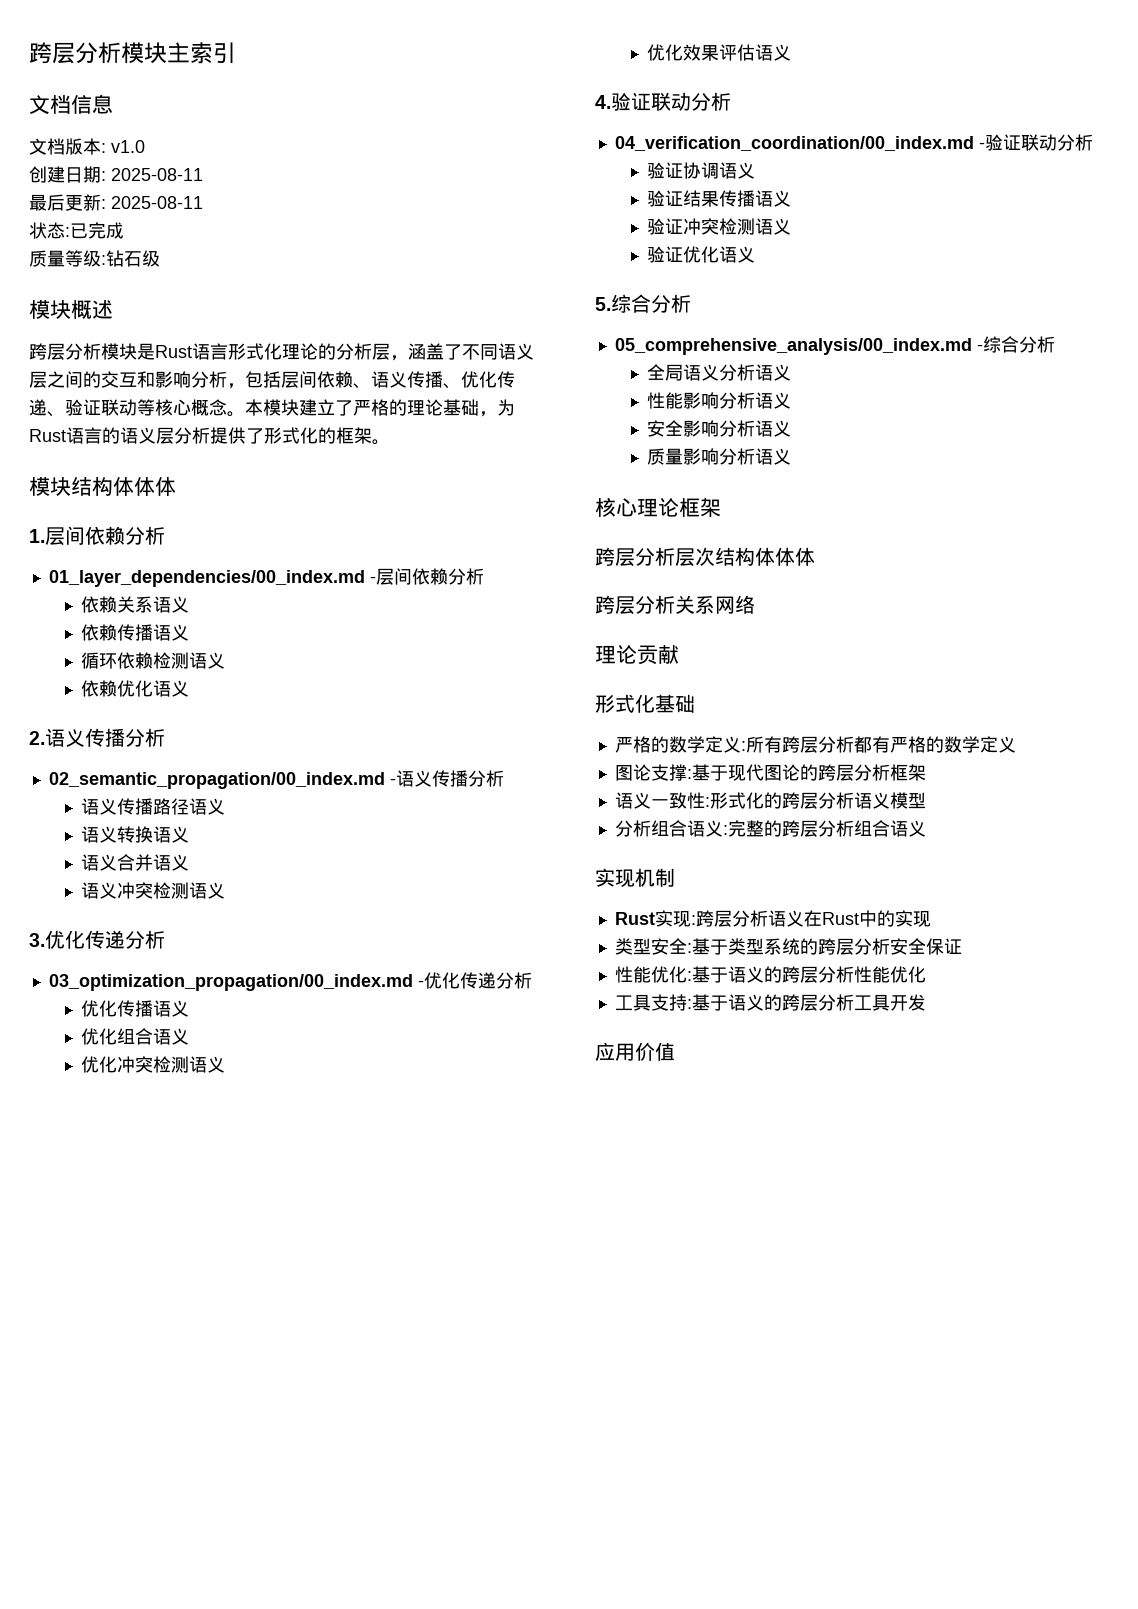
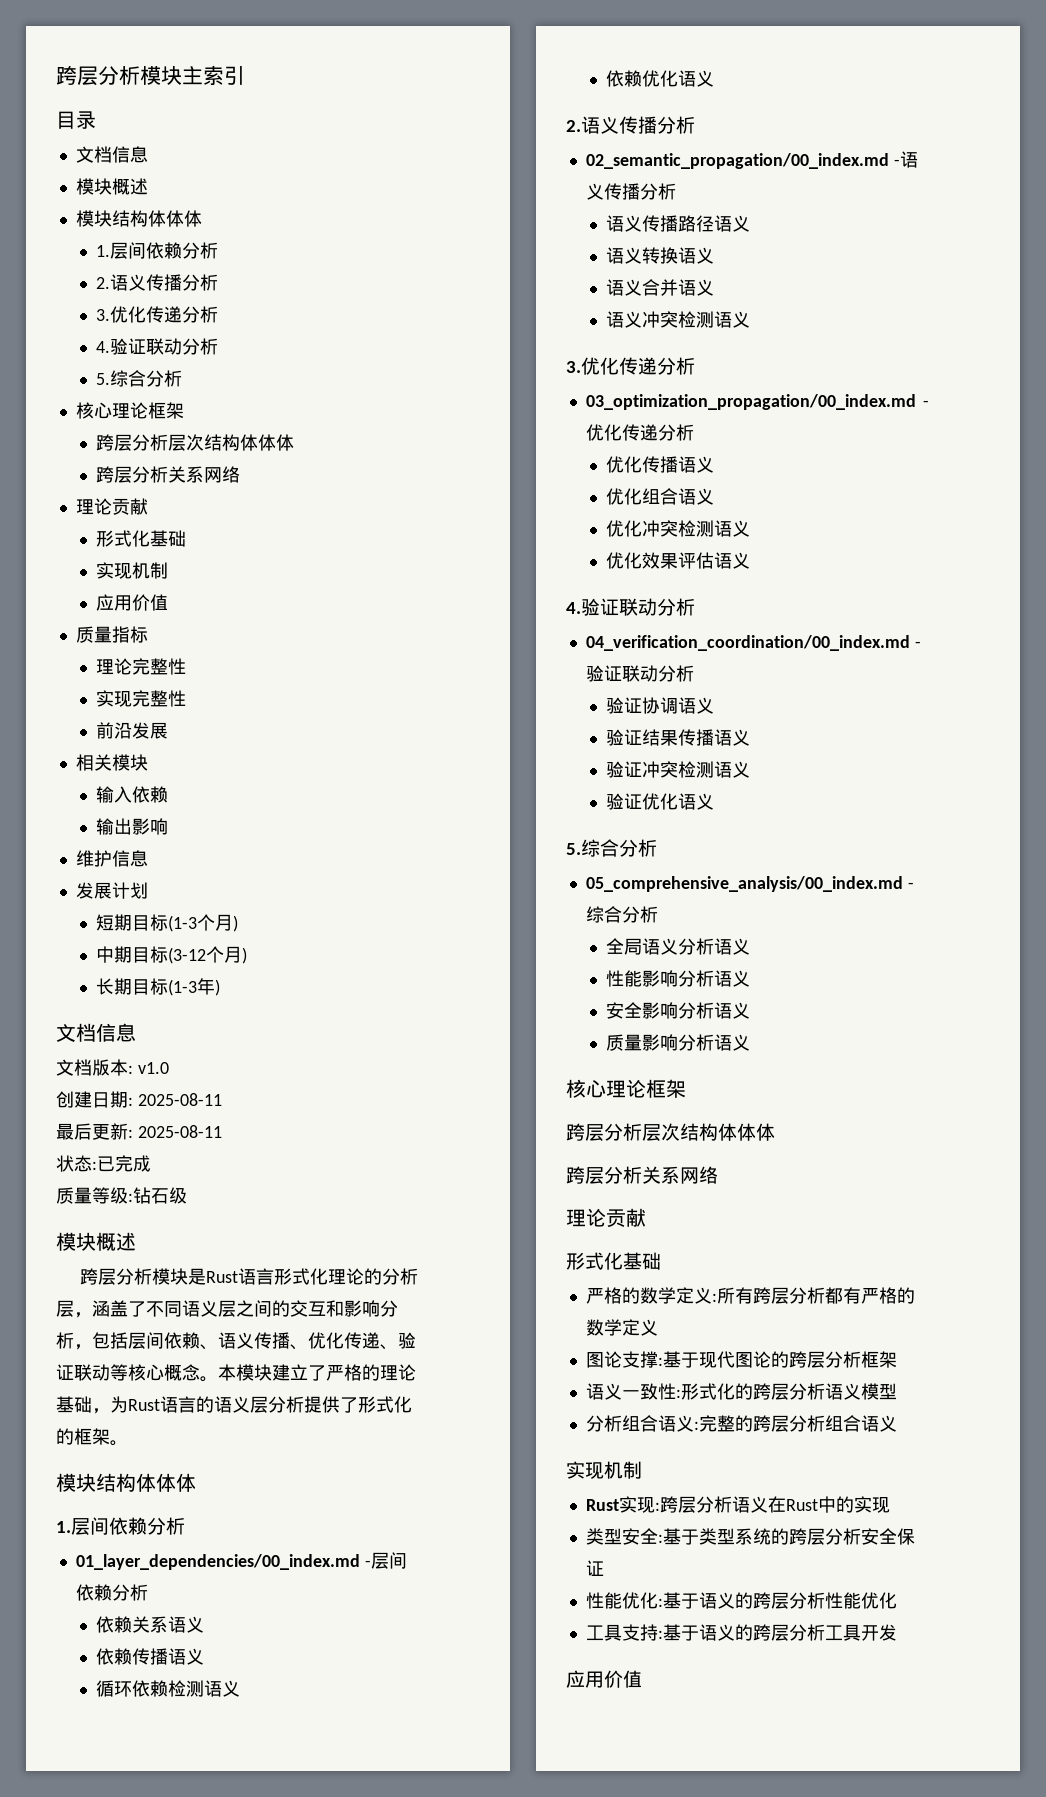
+ 目录
+ 文档信息
+ 模块概述
+ 模块结构体体体
+ 1.层间依赖分析
+ 2.语义传播分析
+ 3.优化传递分析
+ 4.验证联动分析
+ 5.综合分析
+ 核心理论框架
+ 跨层分析层次结构体体体
+ 跨层分析关系网络
+ 理论贡献
+ 形式化基础
+ 实现机制
+ 应用价值
+ 质量指标
+ 理论完整性
+ 实现完整性
+ 前沿发展
+ 相关模块
+ 输入依赖
+ 输出影响
+ 维护信息
+ 发展计划
+ 短期目标(1-3个月)
+ 中期目标(3-12个月)
+ 长期目标(1-3年)

